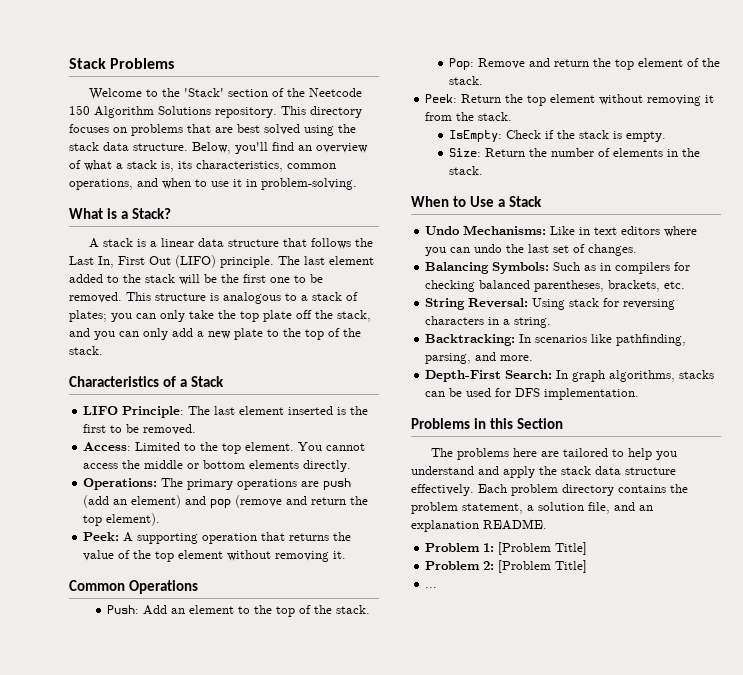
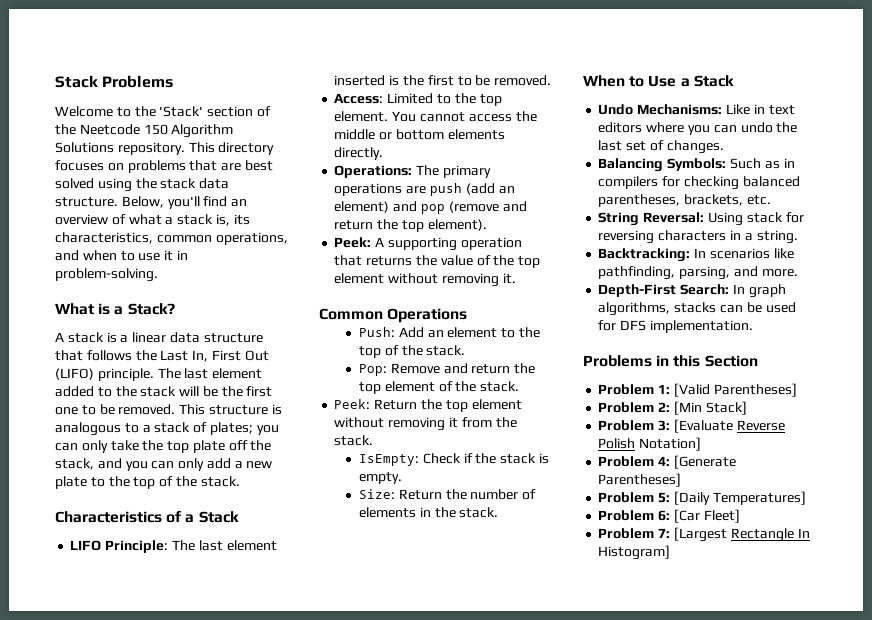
- The problems here are tailored to help you understand and apply the stack data structure effectively. Each problem directory contains the problem statement, a solution file, and an explanation README.
- Problem 1: [Problem Title]
+ Problem 1: [Valid Parentheses]
- Problem 2: [Problem Title]
- ...
+ Problem 2: [Min Stack]
+ Problem 3: [Evaluate Reverse Polish Notation]
+ Problem 4: [Generate Parentheses]
+ Problem 5: [Daily Temperatures]
+ Problem 6: [Car Fleet]
+ Problem 7: [Largest Rectangle In Histogram]

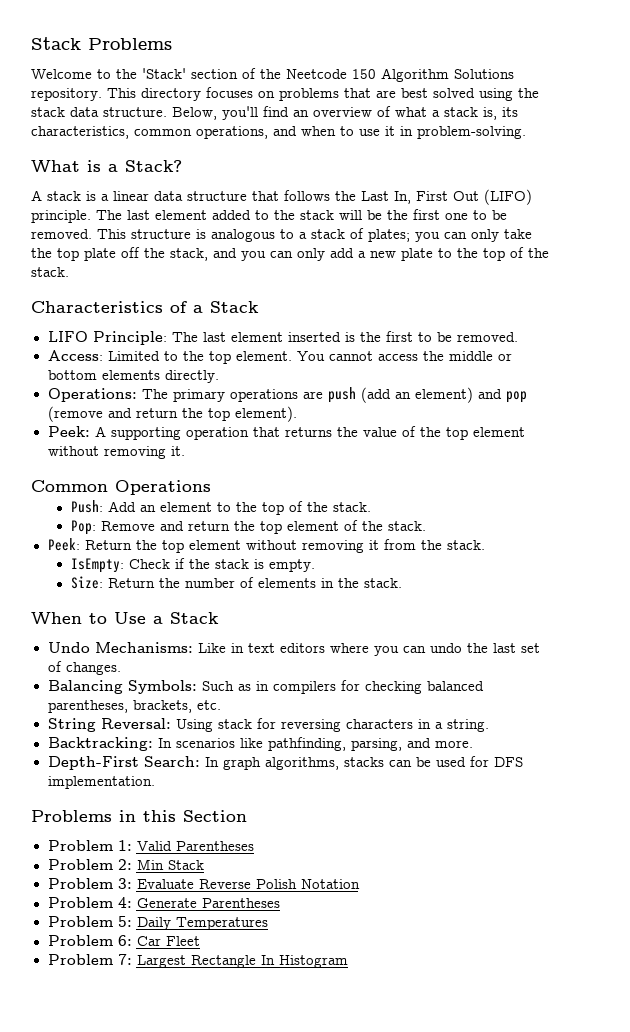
- Problem 1: [Valid Parentheses]
+ Problem 1: Valid Parentheses
- Problem 2: [Min Stack]
+ Problem 2: Min Stack
- Problem 3: [Evaluate Reverse Polish Notation]
+ Problem 3: Evaluate Reverse Polish Notation
- Problem 4: [Generate Parentheses]
+ Problem 4: Generate Parentheses
- Problem 5: [Daily Temperatures]
+ Problem 5: Daily Temperatures
- Problem 6: [Car Fleet]
+ Problem 6: Car Fleet
- Problem 7: [Largest Rectangle In Histogram]
+ Problem 7: Largest Rectangle In Histogram

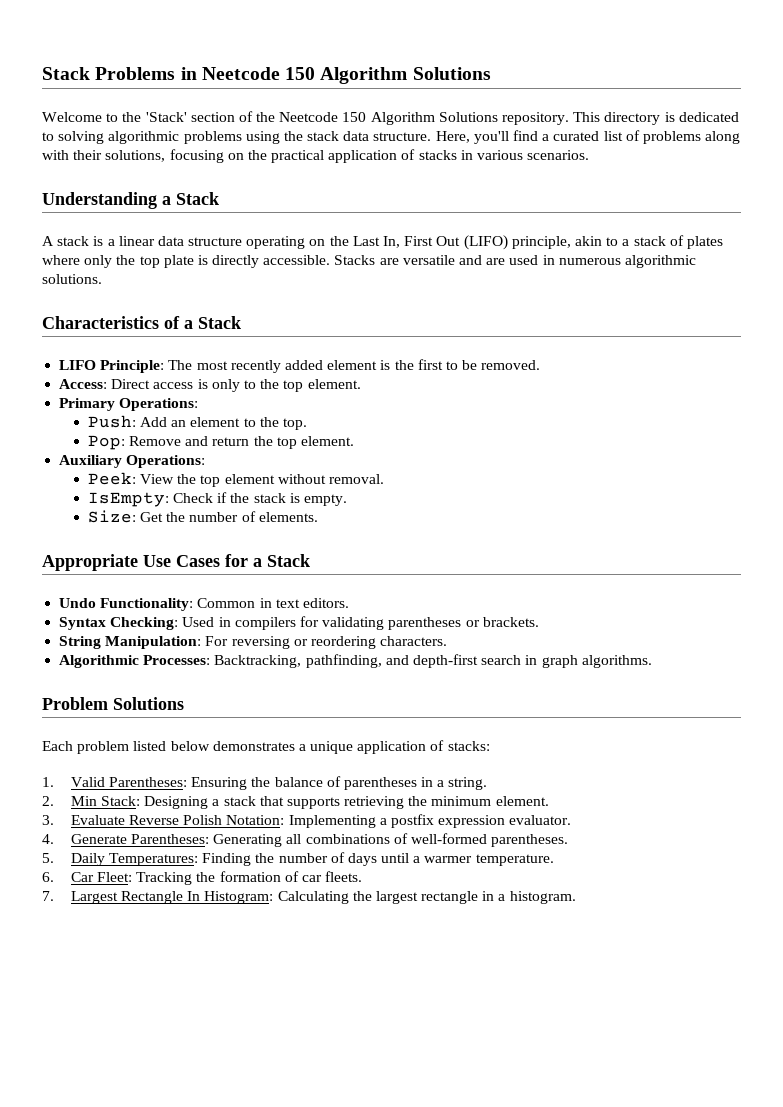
- Stack Problems
+ Stack Problems in Neetcode 150 Algorithm Solutions
- This directory focuses on problems that are best solved using the stack data structure.
+ This directory is dedicated to solving algorithmic problems using the stack data structure.
- Below, you'll find an overview of what a stack is, its characteristics, common operations, and when to use it in problem-solving.
- What is a Stack?
+ Here, you'll find a curated list of problems along with their solutions, focusing on the practical application of stacks in various scenarios.
+ Understanding a Stack
- A stack is a linear data structure that follows the Last In, First Out (LIFO) principle. The last element added to the stack will be the first one to be removed. This structure is analogous to a stack of plates; you can only take the top plate off the stack, and you can only add a new plate to the top of the stack.
+ A stack is a linear data structure operating on the Last In, First Out (LIFO) principle, akin to a stack of plates where only the top plate is directly accessible. Stacks are versatile and are used in numerous algorithmic solutions.
- LIFO Principle: The last element inserted is the first to be removed.
+ LIFO Principle: The most recently added element is the first to be removed.
- Access: Limited to the top element. You cannot access the middle or bottom elements directly.
- Operations: The primary operations are push (add an element) and pop (remove and return the top element).
- Peek: A supporting operation that returns the value of the top element without removing it.
- Common Operations
+ Access: Direct access is only to the top element.
+ Primary Operations:
- Push: Add an element to the top of the stack.
+ Push: Add an element to the top.
- Pop: Remove and return the top element of the stack.
- Peek: Return the top element without removing it from the stack.
+ Pop: Remove and return the top element.
+ Auxiliary Operations:
+ Peek: View the top element without removal.
- Size: Return the number of elements in the stack.
- When to Use a Stack
- Undo Mechanisms: Like in text editors where you can undo the last set of changes.
- Balancing Symbols: Such as in compilers for checking balanced parentheses, brackets, etc.
- String Reversal: Using stack for reversing characters in a string.
- Backtracking: In scenarios like pathfinding, parsing, and more.
- Depth-First Search: In graph algorithms, stacks can be used for DFS implementation.
- Problems in this Section
- Problem 1: Valid Parentheses
- Problem 2: Min Stack
- Problem 3: Evaluate Reverse Polish Notation
- Problem 4: Generate Parentheses
- Problem 5: Daily Temperatures
- Problem 6: Car Fleet
- Problem 7: Largest Rectangle In Histogram
+ Size: Get the number of elements.
+ Appropriate Use Cases for a Stack
+ Undo Functionality: Common in text editors.
+ Syntax Checking: Used in compilers for validating parentheses or brackets.
+ String Manipulation: For reversing or reordering characters.
+ Algorithmic Processes: Backtracking, pathfinding, and depth-first search in graph algorithms.
+ Problem Solutions
+ Each problem listed below demonstrates a unique application of stacks:
+ 1. Valid Parentheses: Ensuring the balance of parentheses in a string.
+ 2. Min Stack: Designing a stack that supports retrieving the minimum element.
+ 3. Evaluate Reverse Polish Notation: Implementing a postfix expression evaluator.
+ 4. Generate Parentheses: Generating all combinations of well-formed parentheses.
+ 5. Daily Temperatures: Finding the number of days until a warmer temperature.
+ 6. Car Fleet: Tracking the formation of car fleets.
+ 7. Largest Rectangle In Histogram: Calculating the largest rectangle in a histogram.

